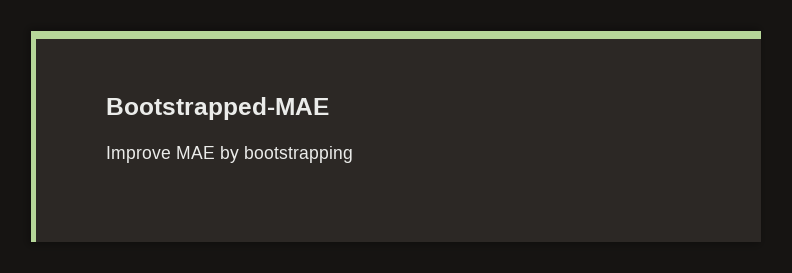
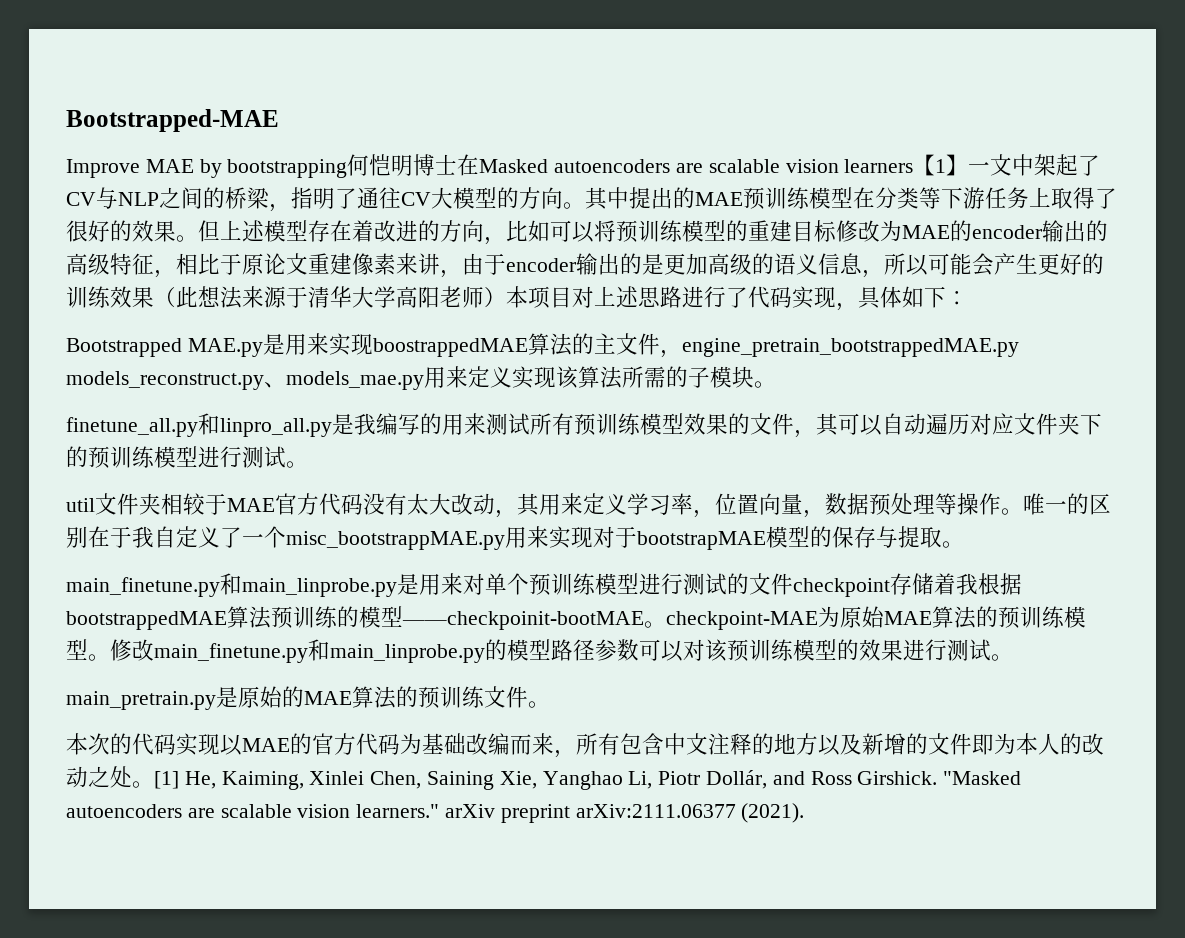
- Improve MAE by bootstrapping
+ Improve MAE by bootstrapping何恺明博士在Masked autoencoders are scalable vision learners【1】一文中架起了CV与NLP之间的桥梁，指明了通往CV大模型的方向。其中提出的MAE预训练模型在分类等下游任务上取得了很好的效果。但上述模型存在着改进的方向，比如可以将预训练模型的重建目标修改为MAE的encoder输出的高级特征，相比于原论文重建像素来讲，由于encoder输出的是更加高级的语义信息，所以可能会产生更好的训练效果（此想法来源于清华大学高阳老师）本项目对上述思路进行了代码实现，具体如下：
+ Bootstrapped MAE.py是用来实现boostrappedMAE算法的主文件，engine_pretrain_bootstrappedMAE.py models_reconstruct.py、models_mae.py用来定义实现该算法所需的子模块。
+ finetune_all.py和linpro_all.py是我编写的用来测试所有预训练模型效果的文件，其可以自动遍历对应文件夹下的预训练模型进行测试。
+ util文件夹相较于MAE官方代码没有太大改动，其用来定义学习率，位置向量，数据预处理等操作。唯一的区别在于我自定义了一个misc_bootstrappMAE.py用来实现对于bootstrapMAE模型的保存与提取。
+ main_finetune.py和main_linprobe.py是用来对单个预训练模型进行测试的文件checkpoint存储着我根据bootstrappedMAE算法预训练的模型——checkpoinit-bootMAE。checkpoint-MAE为原始MAE算法的预训练模型。修改main_finetune.py和main_linprobe.py的模型路径参数可以对该预训练模型的效果进行测试。
+ main_pretrain.py是原始的MAE算法的预训练文件。
+ 本次的代码实现以MAE的官方代码为基础改编而来，所有包含中文注释的地方以及新增的文件即为本人的改动之处。[1] He, Kaiming, Xinlei Chen, Saining Xie, Yanghao Li, Piotr Dollár, and Ross Girshick. "Masked autoencoders are scalable vision learners." arXiv preprint arXiv:2111.06377 (2021).

